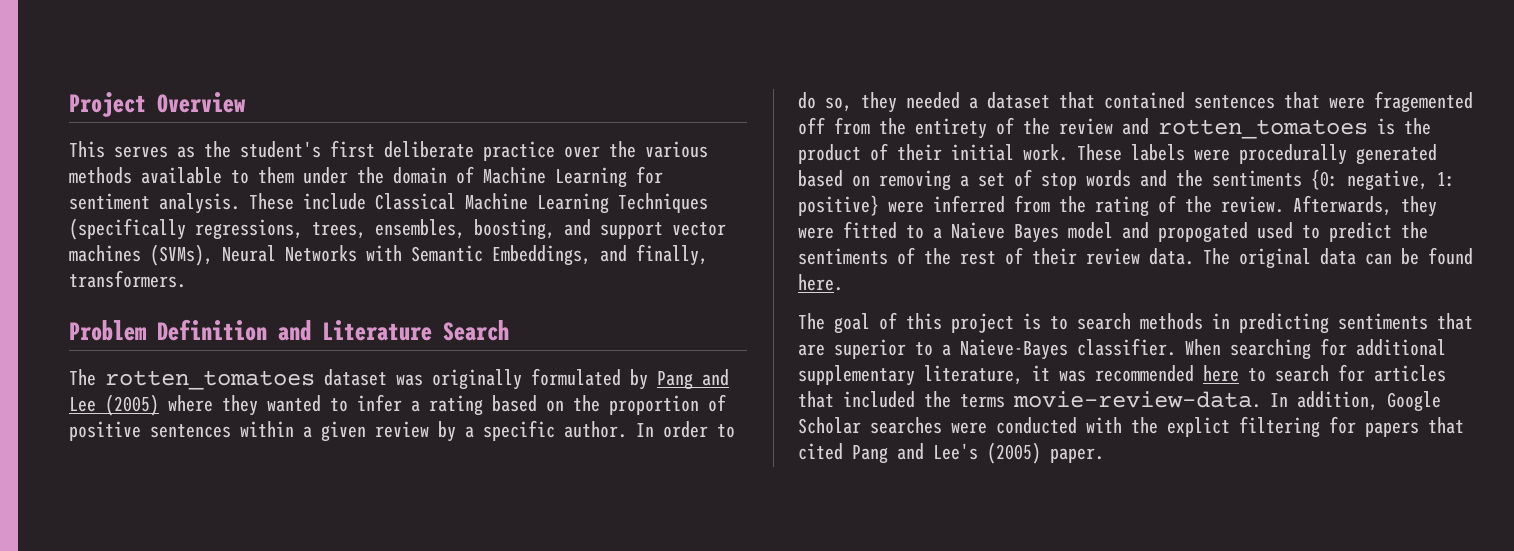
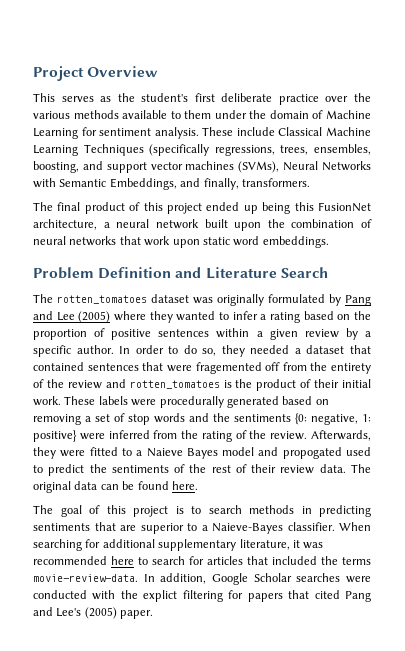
+ The final product of this project ended up being this FusionNet architecture, a neural network built upon the combination of neural networks that work upon static word embeddings.

